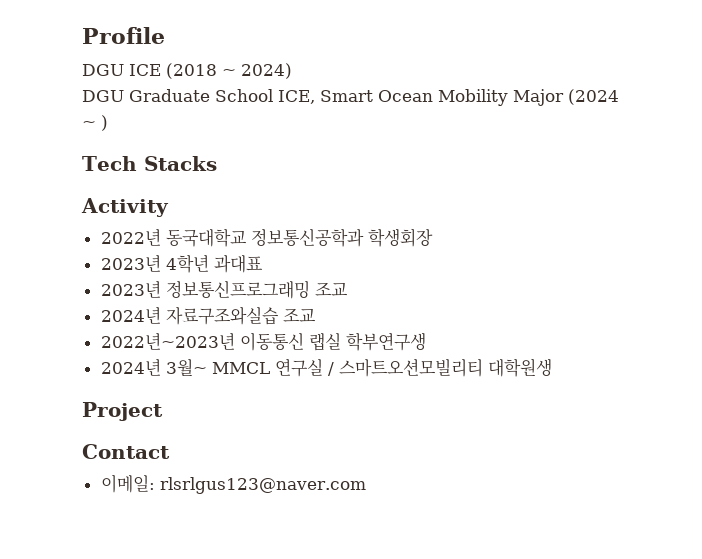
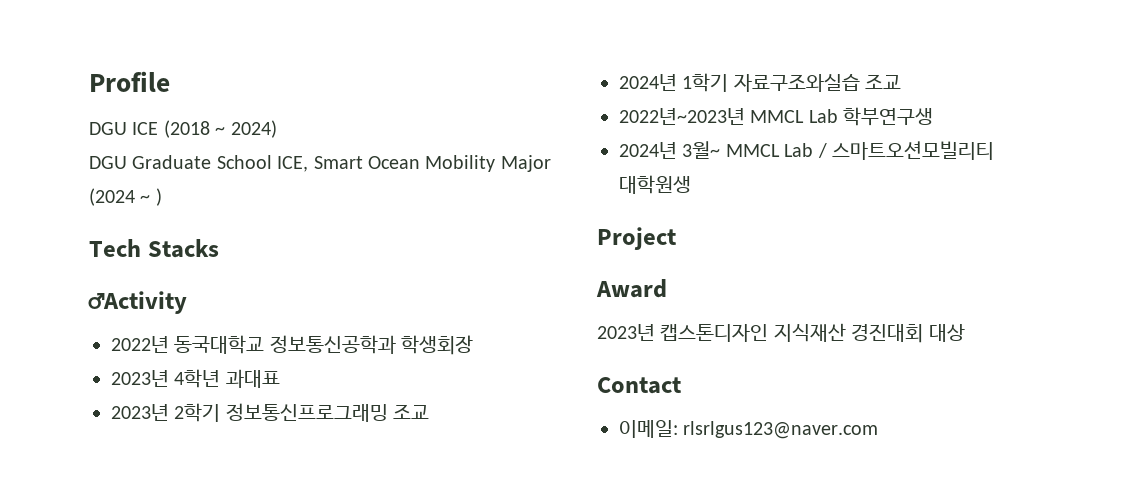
- Activity
+ ♂Activity
- 2023년 정보통신프로그래밍 조교
+ 2023년 2학기 정보통신프로그래밍 조교
- 2024년 자료구조와실습 조교
+ 2024년 1학기 자료구조와실습 조교
- 2022년~2023년 이동통신 랩실 학부연구생
+ 2022년~2023년 MMCL Lab 학부연구생
- 2024년 3월~ MMCL 연구실 / 스마트오션모빌리티 대학원생
+ 2024년 3월~ MMCL Lab / 스마트오션모빌리티 대학원생
+ Award
+ 2023년 캡스톤디자인 지식재산 경진대회 대상

